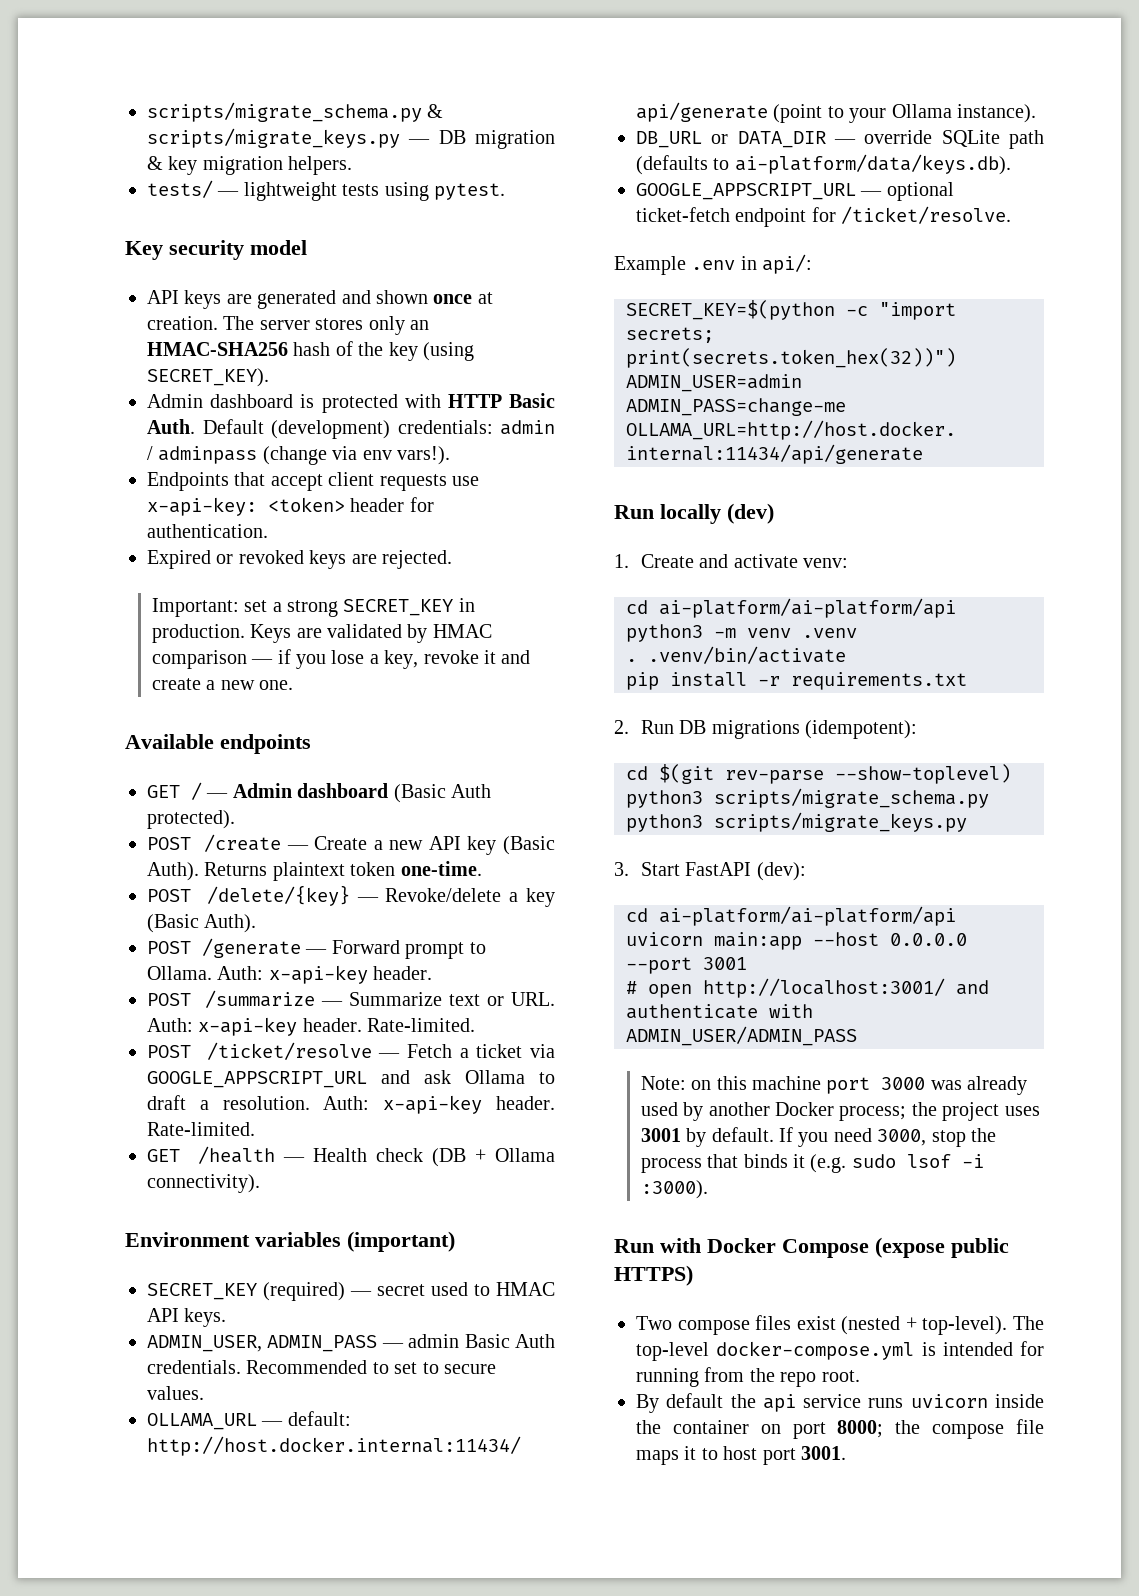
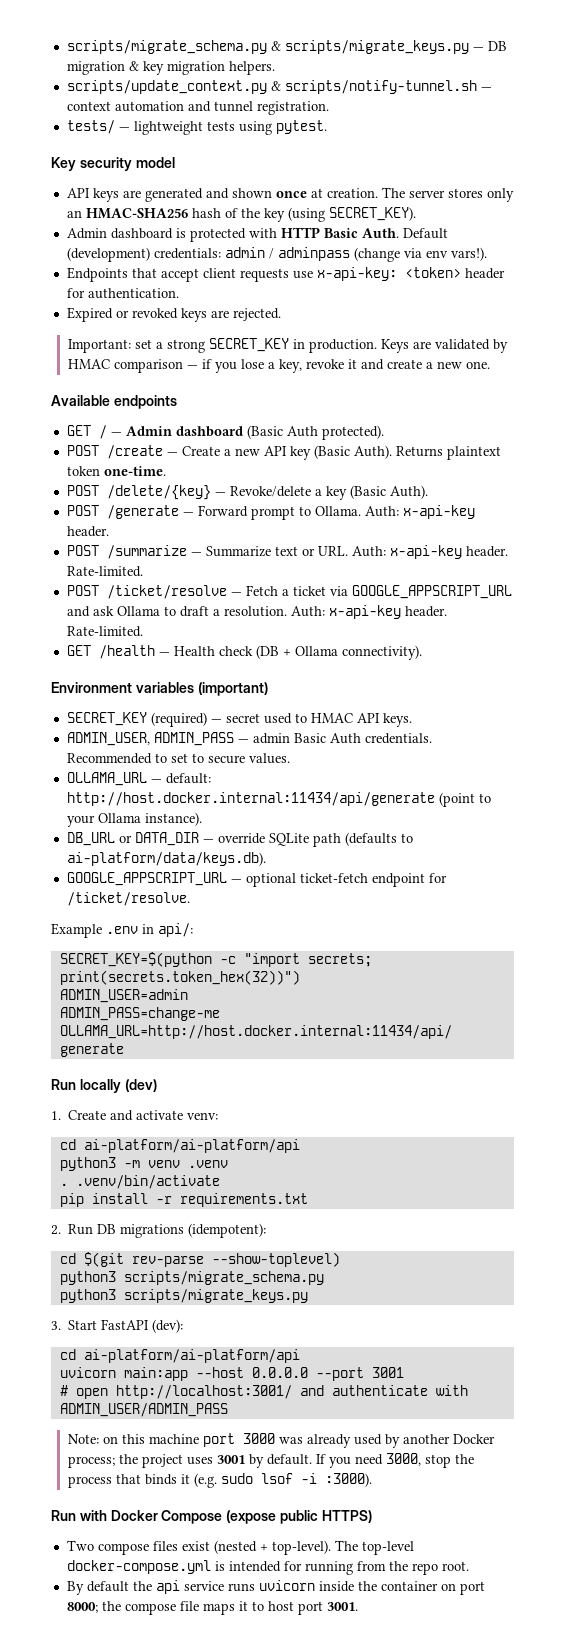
+ scripts/update_context.py & scripts/notify-tunnel.sh — context automation and tunnel registration.

